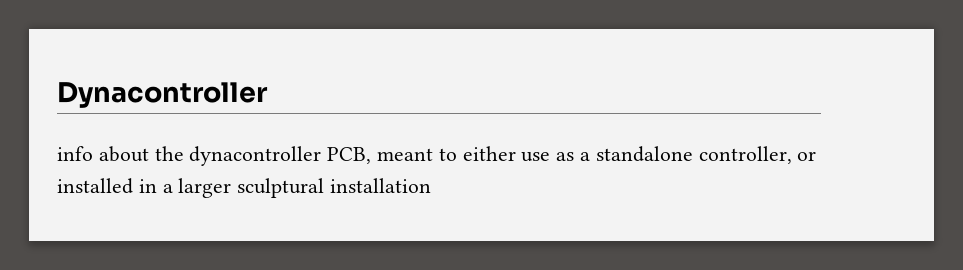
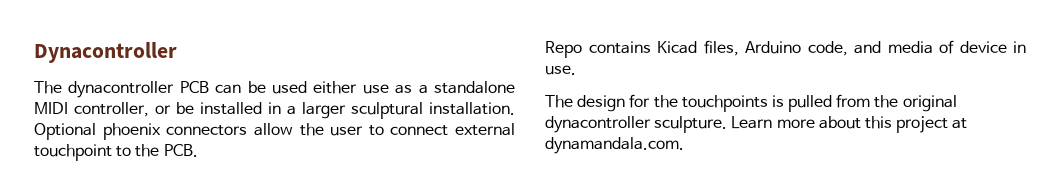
- info about the dynacontroller PCB, meant to either use as a standalone controller, or installed in a larger sculptural installation
+ The dynacontroller PCB can be used either use as a standalone MIDI controller, or be installed in a larger sculptural installation. Optional phoenix connectors allow the user to connect external touchpoint to the PCB.
+ Repo contains Kicad files, Arduino code, and media of device in use.
+ The design for the touchpoints is pulled from the original dynacontroller sculpture. Learn more about this project at dynamandala.com.

